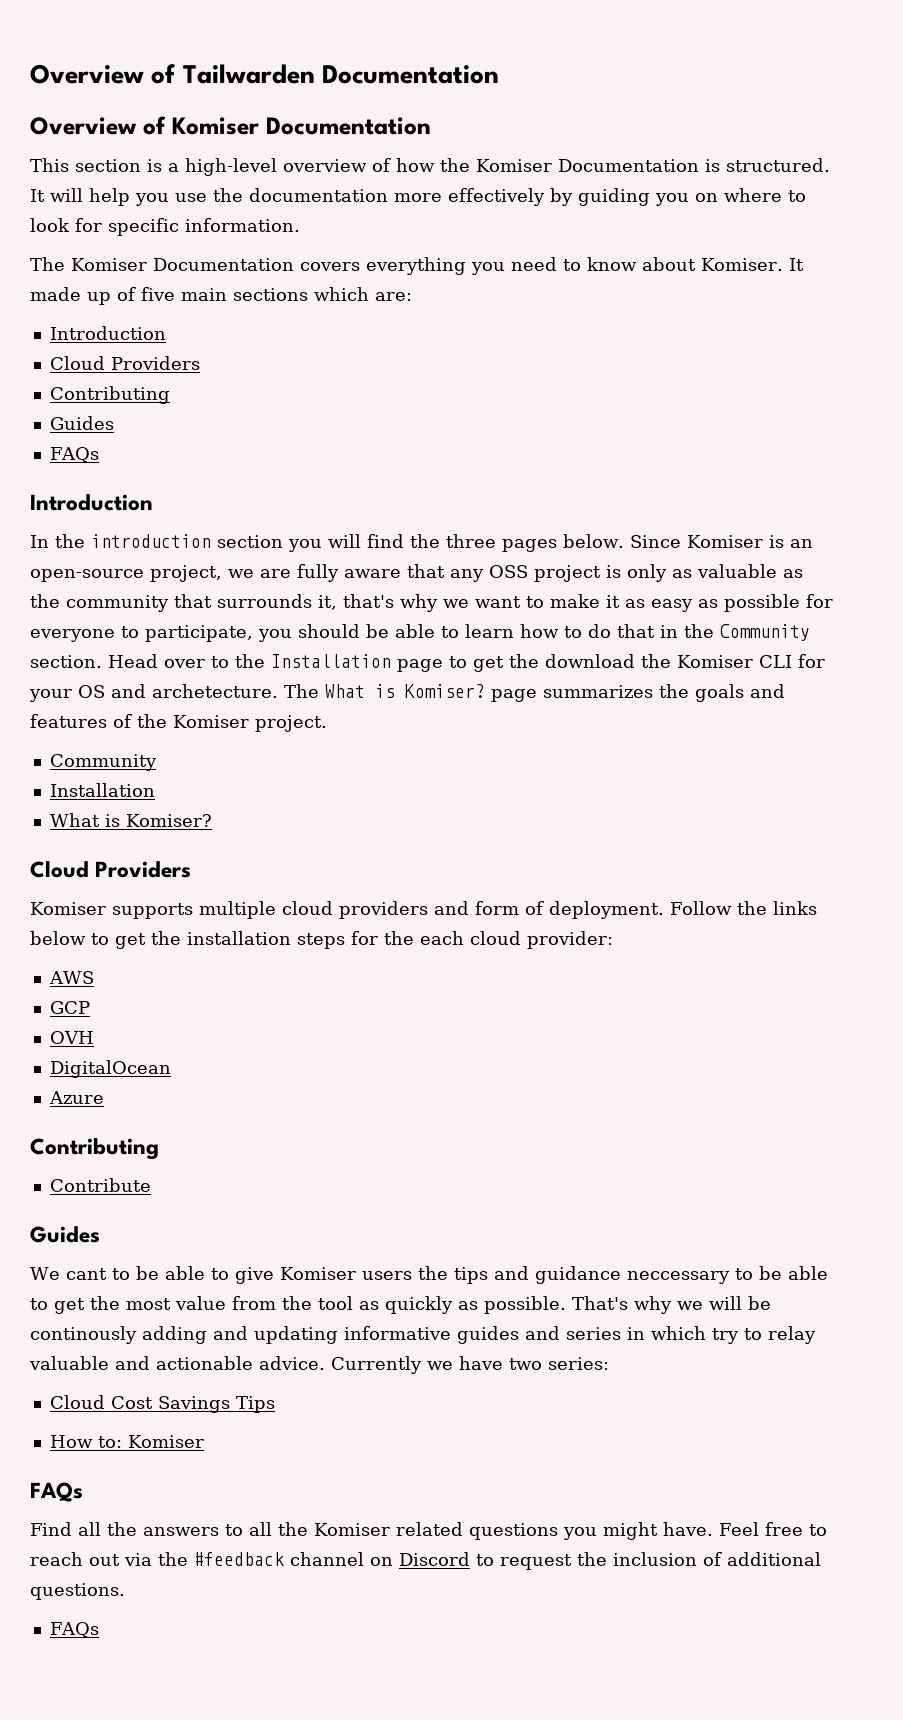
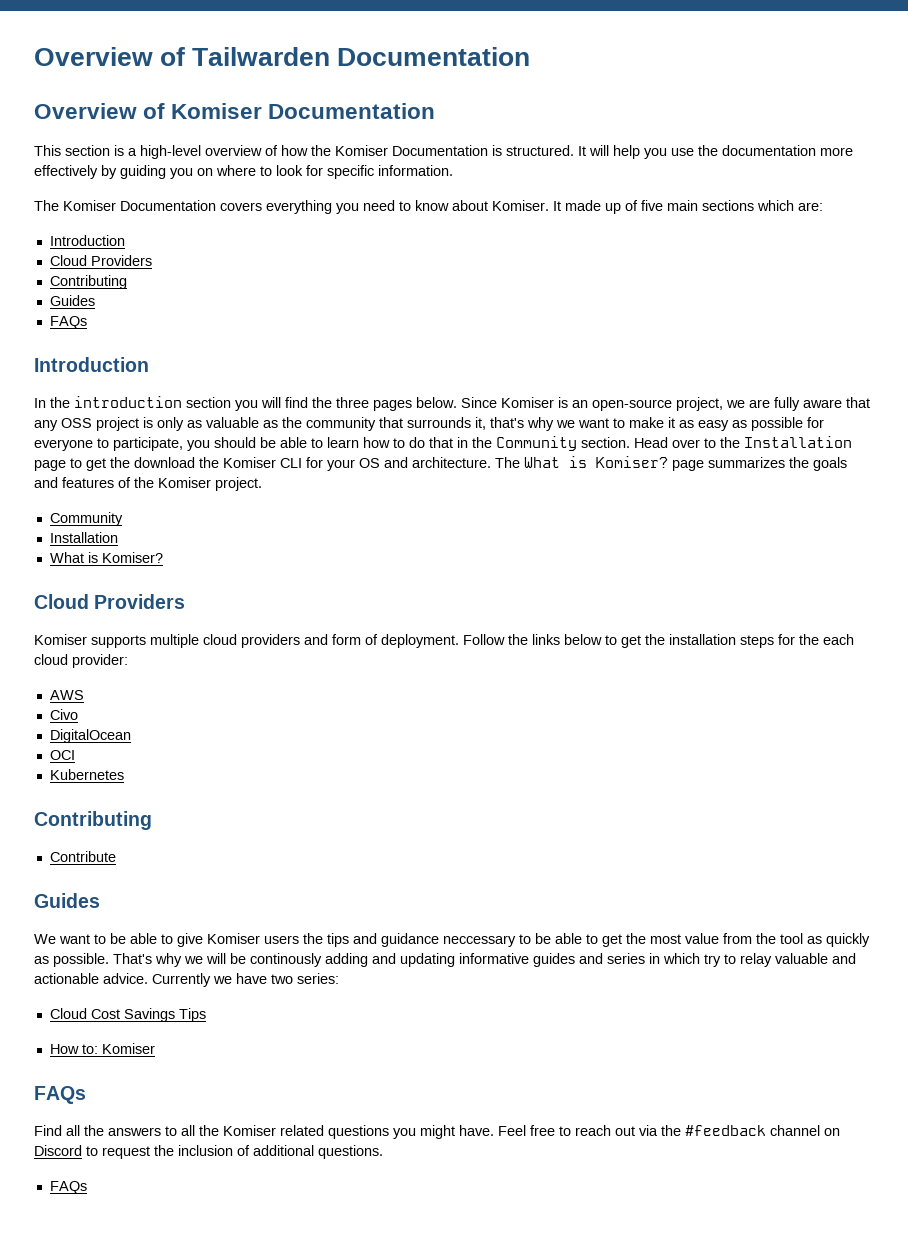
- Head over to the Installation page to get the download the Komiser CLI for your OS and archetecture.
+ Head over to the Installation page to get the download the Komiser CLI for your OS and architecture.
- GCP
- OVH
+ Civo
- Azure
+ OCI
+ Kubernetes
- We cant to be able to give Komiser users the tips and guidance neccessary to be able to get the most value from the tool as quickly as possible.
+ We want to be able to give Komiser users the tips and guidance neccessary to be able to get the most value from the tool as quickly as possible.

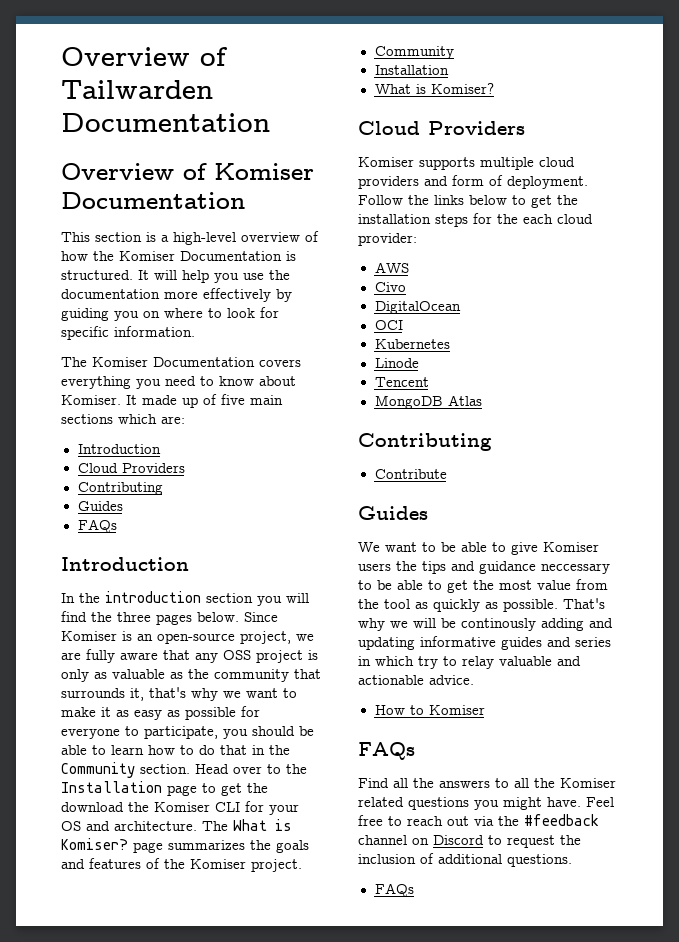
+ Linode
+ Tencent
+ MongoDB Atlas
- Currently we have two series:
- Cloud Cost Savings Tips
- How to: Komiser
+ How to Komiser

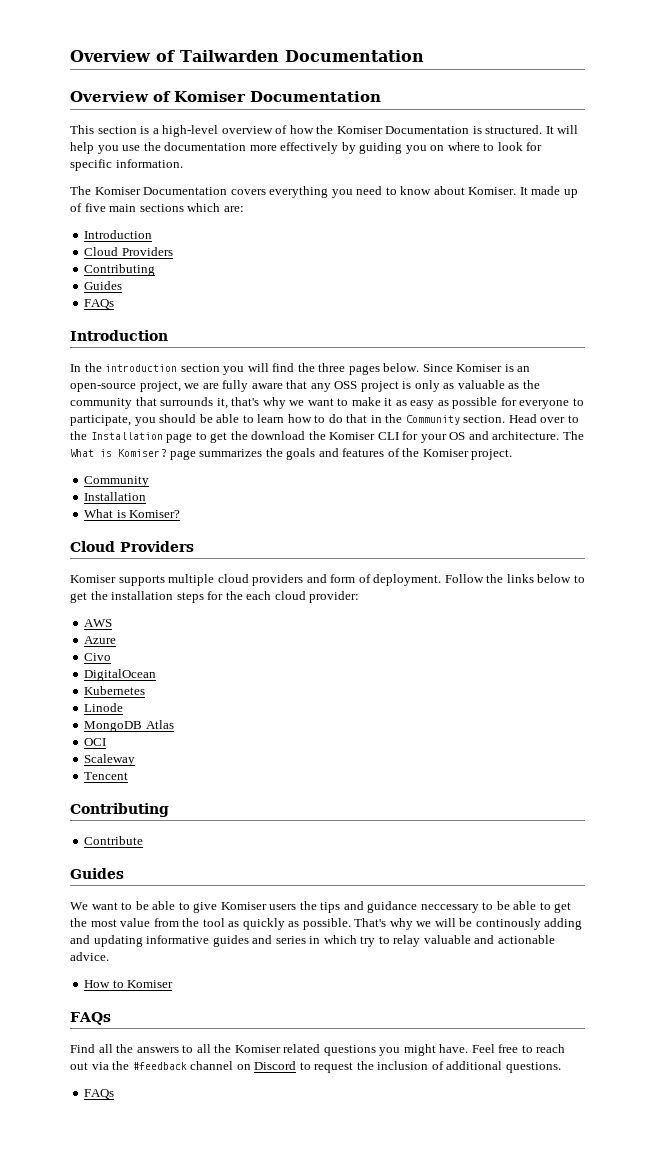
+ Azure
- OCI
- Tencent
+ OCI
+ Scaleway
+ Tencent

